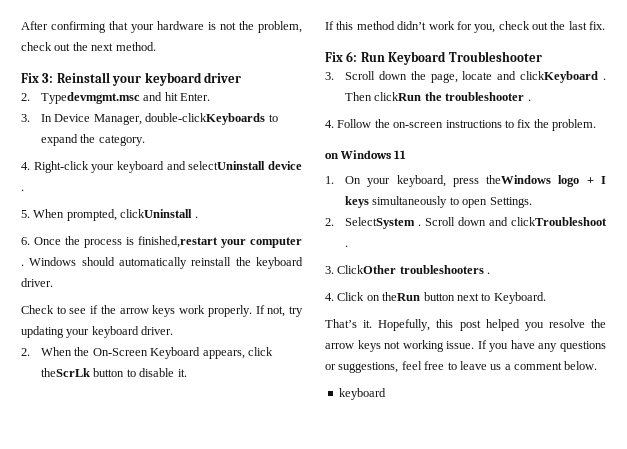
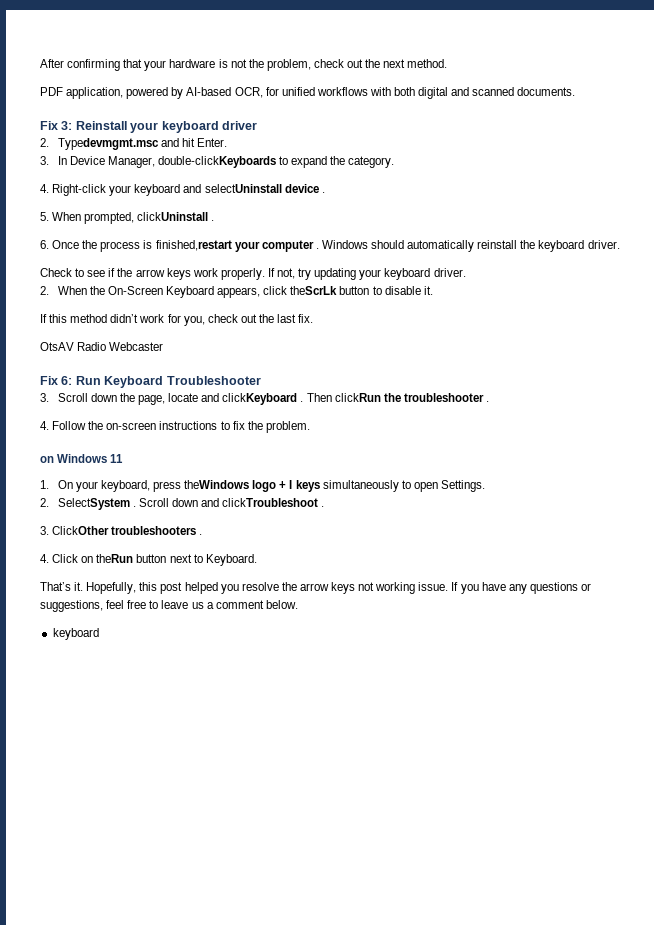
+ PDF application, powered by AI-based OCR, for unified workflows with both digital and scanned documents.
+ OtsAV Radio Webcaster

